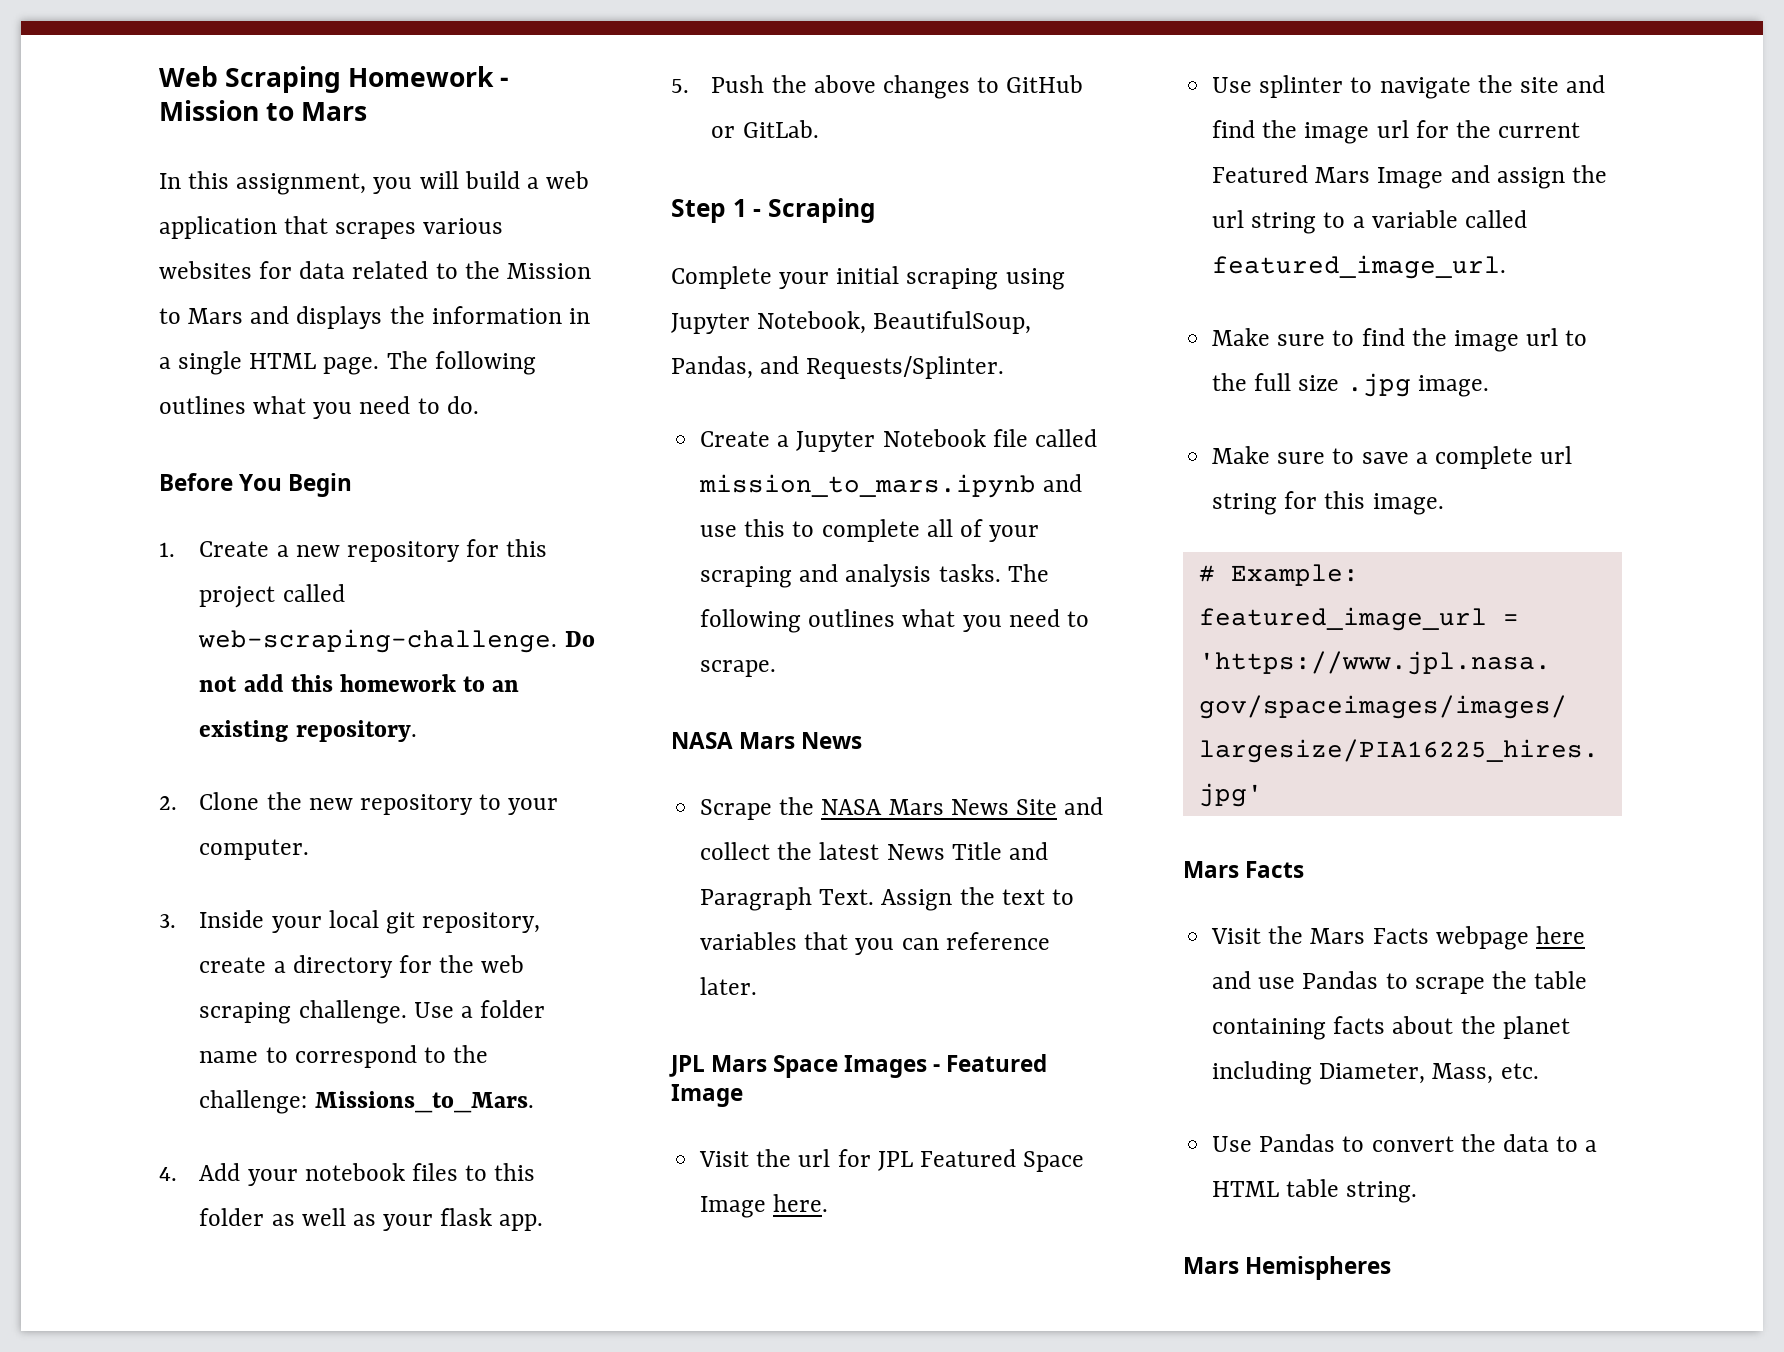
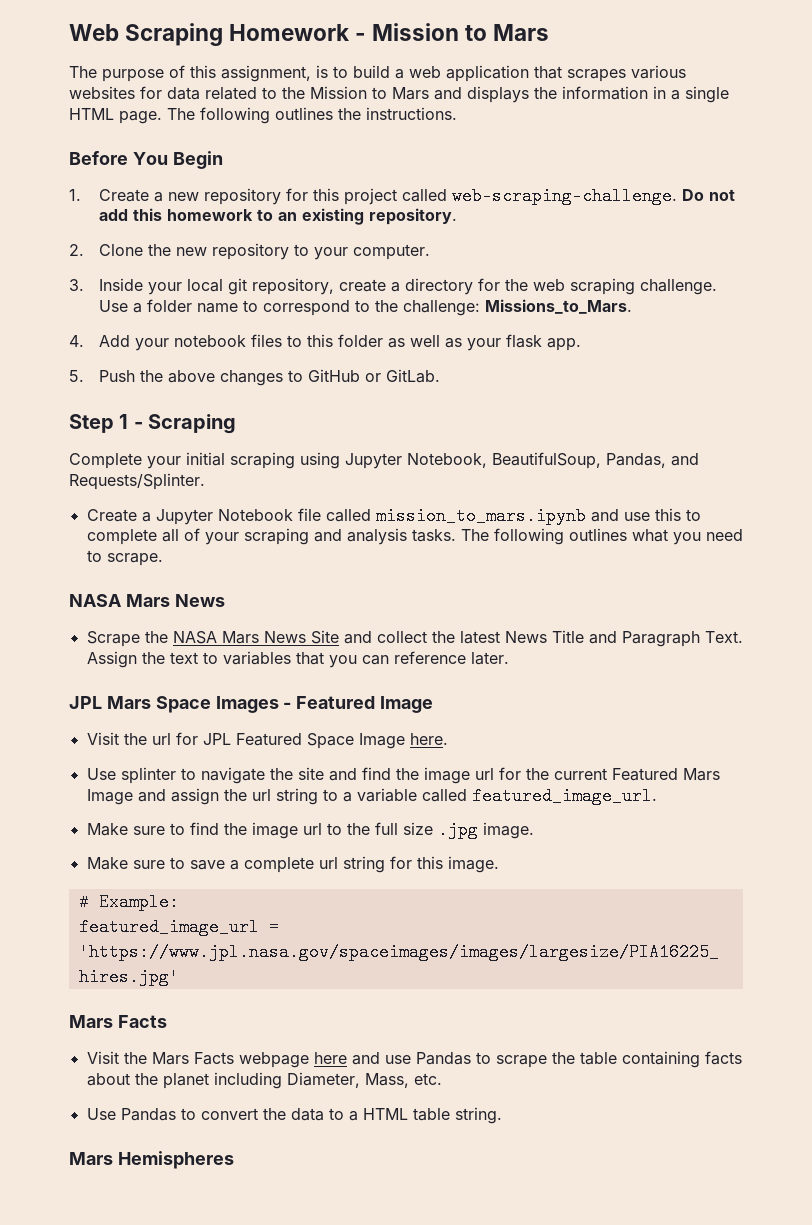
- In this assignment, you will build a web application that scrapes various websites for data related to the Mission to Mars and displays the information in a single HTML page.
+ The purpose of this assignment, is to build a web application that scrapes various websites for data related to the Mission to Mars and displays the information in a single HTML page.
- The following outlines what you need to do.
+ The following outlines the instructions.

